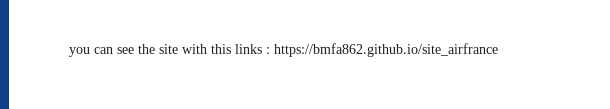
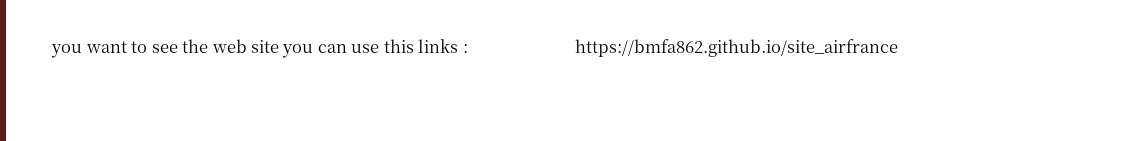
- you can see the site with this links : https://bmfa862.github.io/site_airfrance
+ you want to see the web site you can use this links : https://bmfa862.github.io/site_airfrance

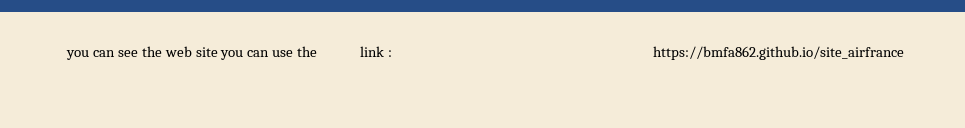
- you want to see the web site you can use this links : https://bmfa862.github.io/site_airfrance
+ you can see the web site you can use the link : https://bmfa862.github.io/site_airfrance

